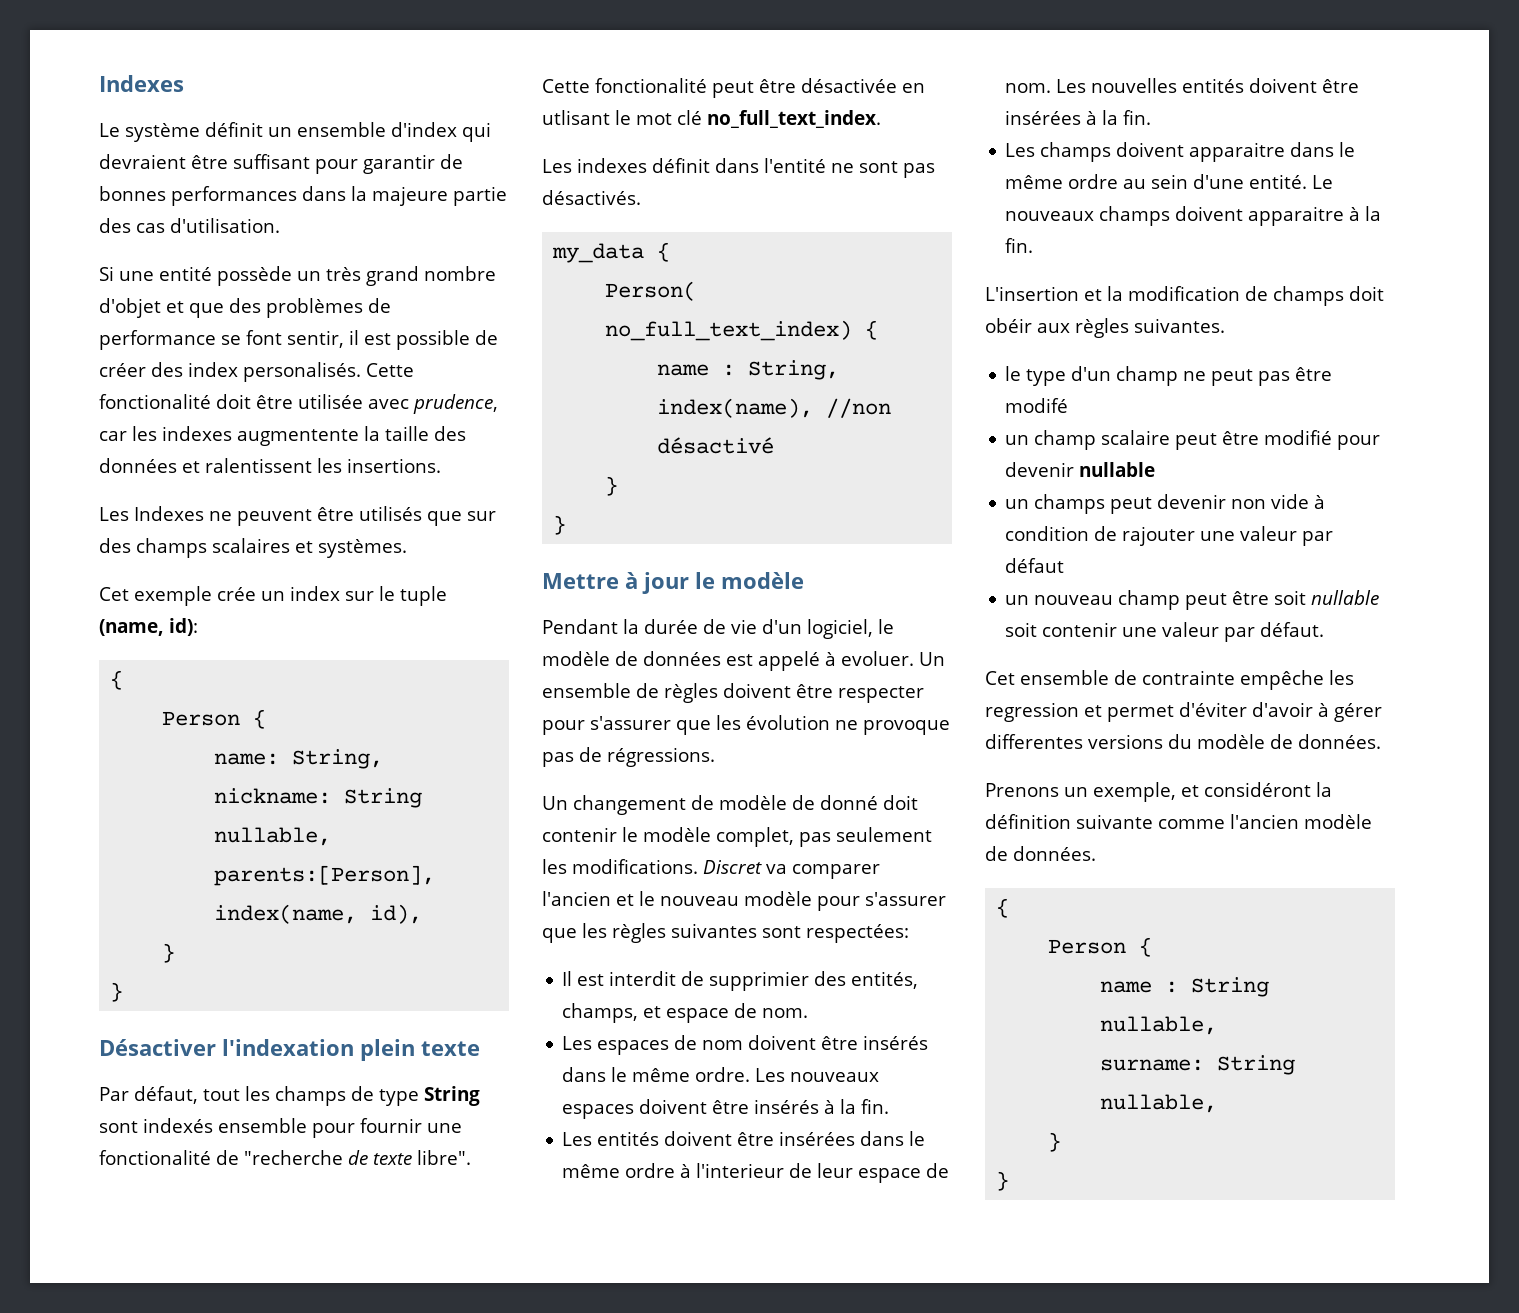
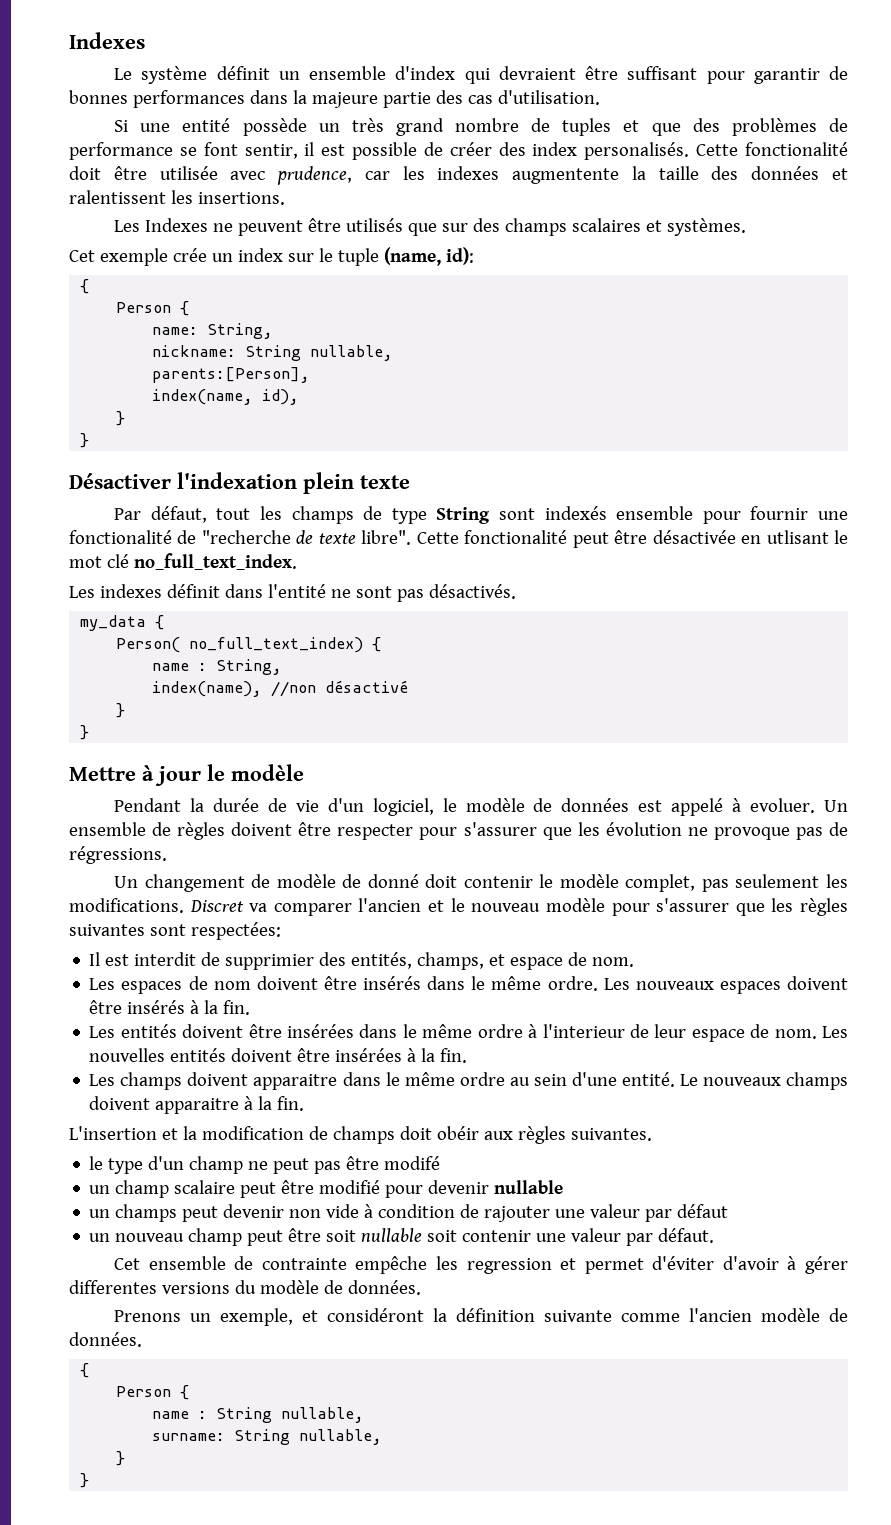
- Si une entité possède un très grand nombre d'objet et que des problèmes de performance se font sentir, il est possible de créer des index personalisés.
+ Si une entité possède un très grand nombre de tuples et que des problèmes de performance se font sentir, il est possible de créer des index personalisés.

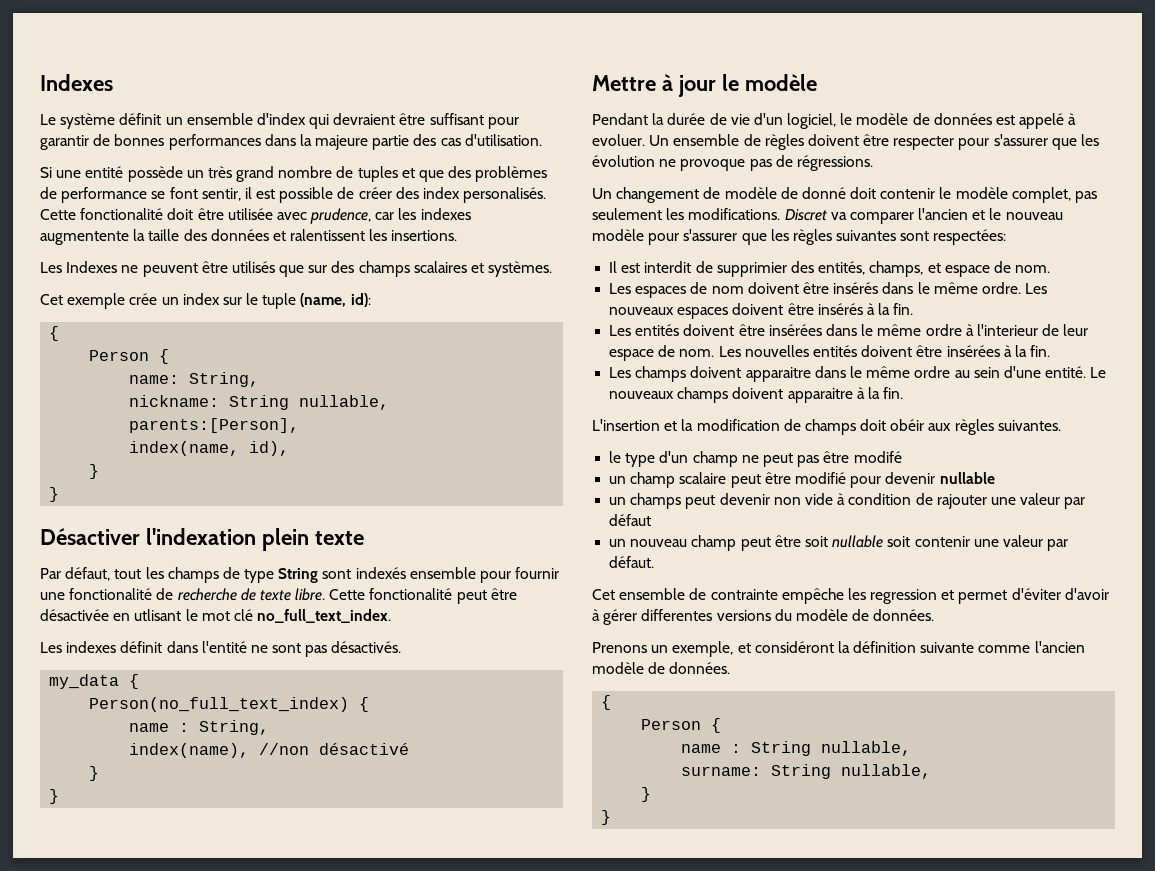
- Par défaut, tout les champs de type String sont indexés ensemble pour fournir une fonctionalité de "recherche de texte libre".
+ Par défaut, tout les champs de type String sont indexés ensemble pour fournir une fonctionalité de recherche de texte libre.
- Person( no_full_text_index) {
+ Person(no_full_text_index) {

